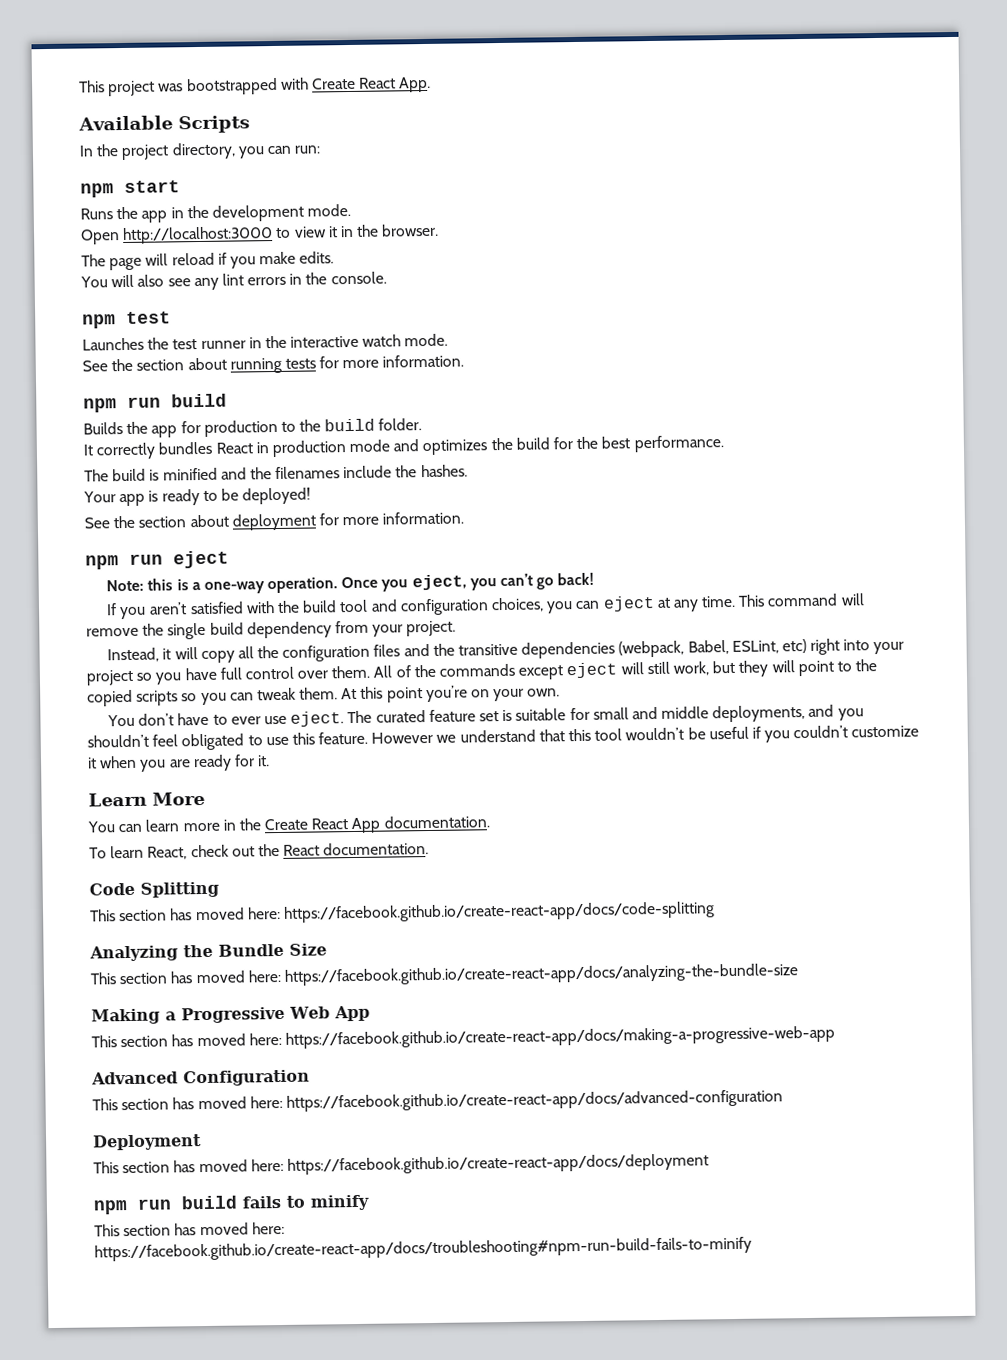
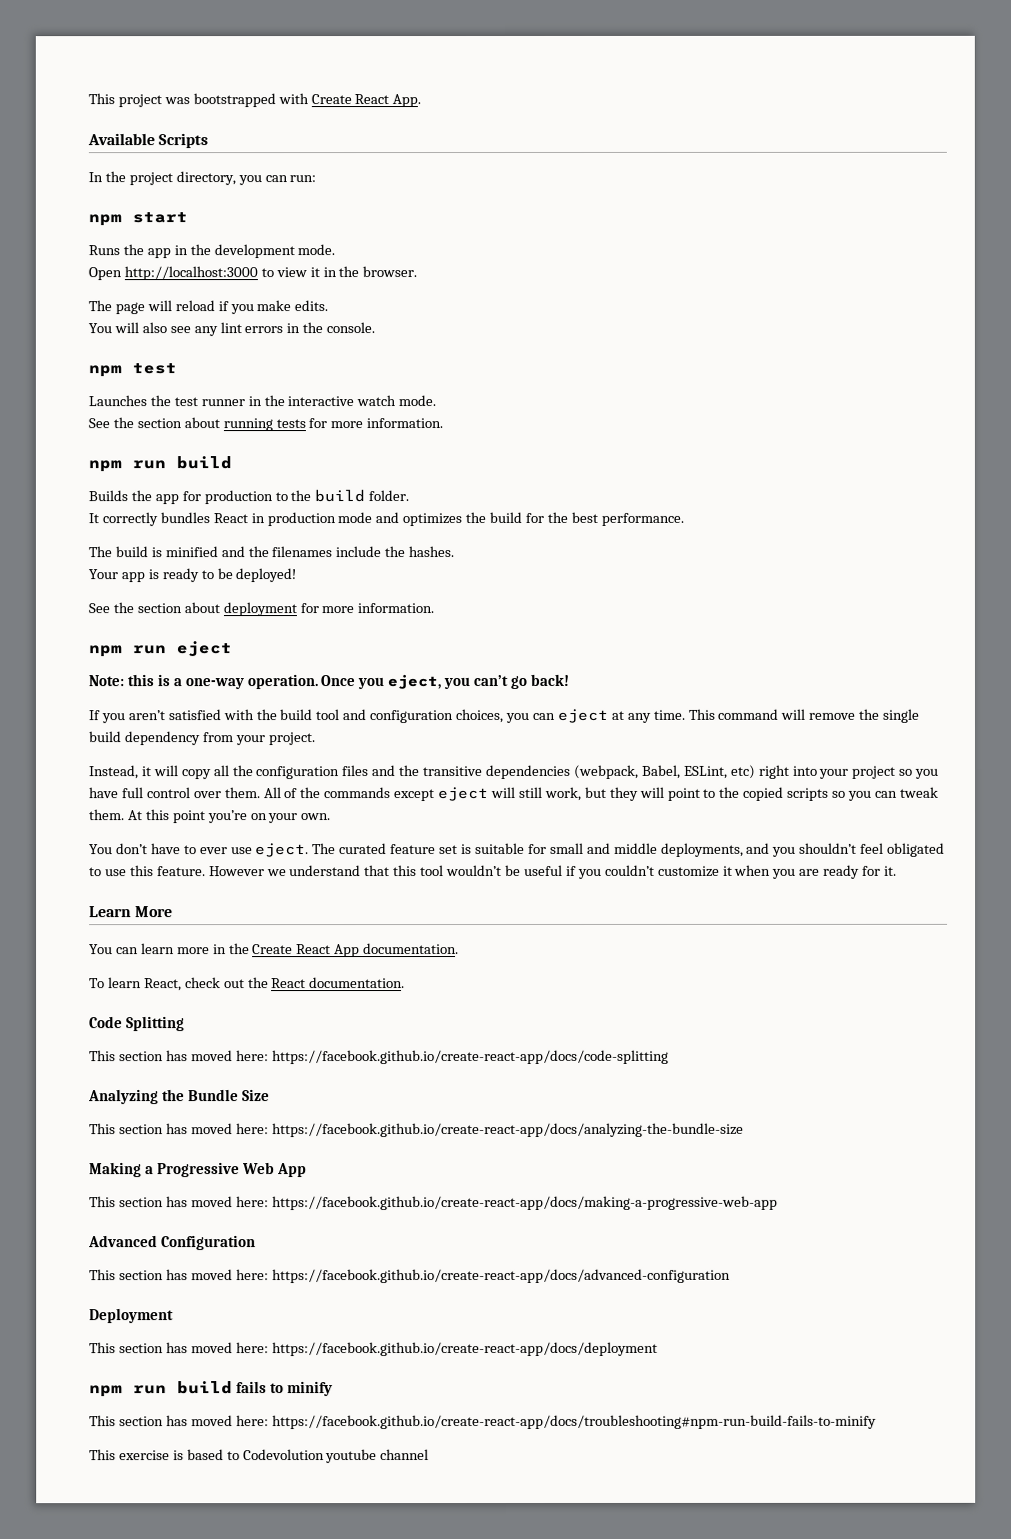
+ This exercise is based to Codevolution youtube channel

